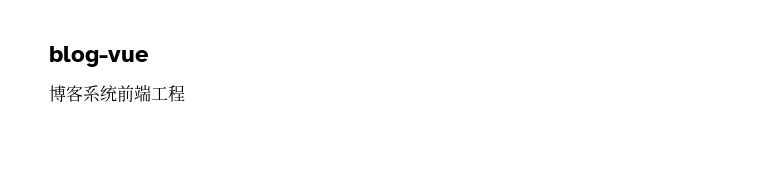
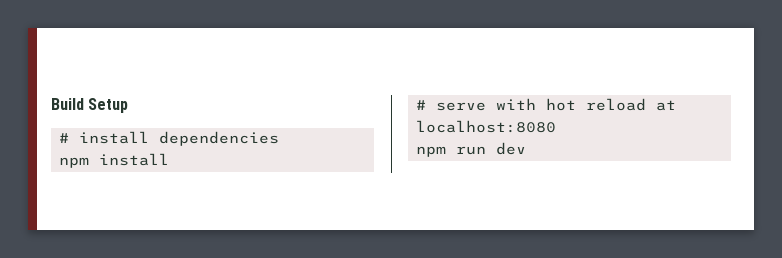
- blog-vue
- 博客系统前端工程
+ Build Setup
+ # install dependencies
+ npm install
+ # serve with hot reload at localhost:8080
+ npm run dev

